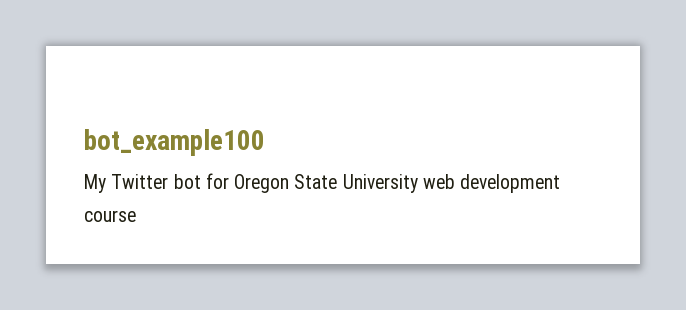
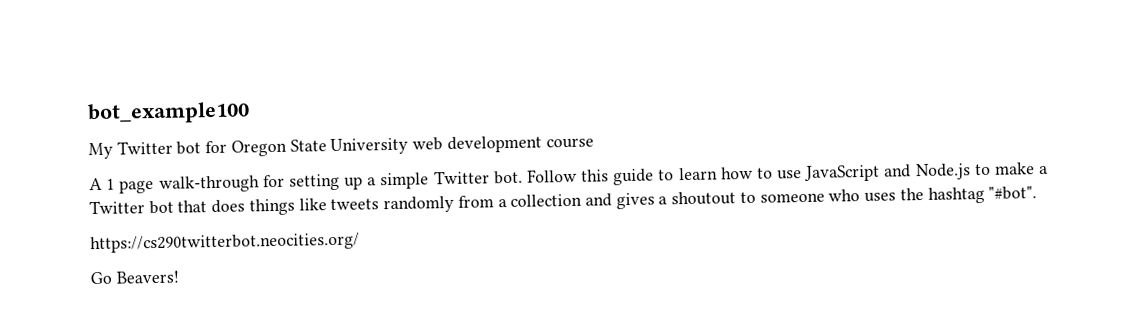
+ A 1 page walk-through for setting up a simple Twitter bot. Follow this guide to learn how to use JavaScript and Node.js to make a Twitter bot that does things like tweets randomly from a collection and gives a shoutout to someone who uses the hashtag "#bot".
+ https://cs290twitterbot.neocities.org/
+ Go Beavers!

